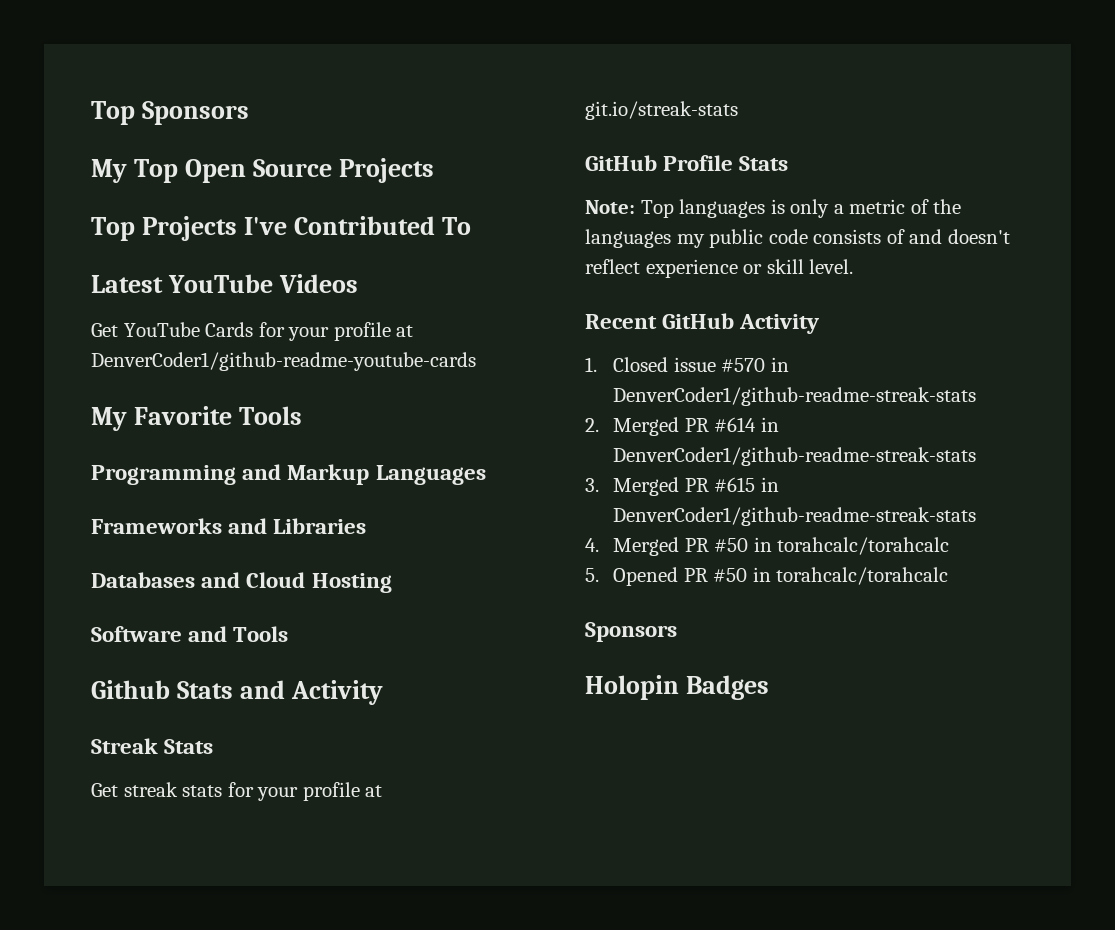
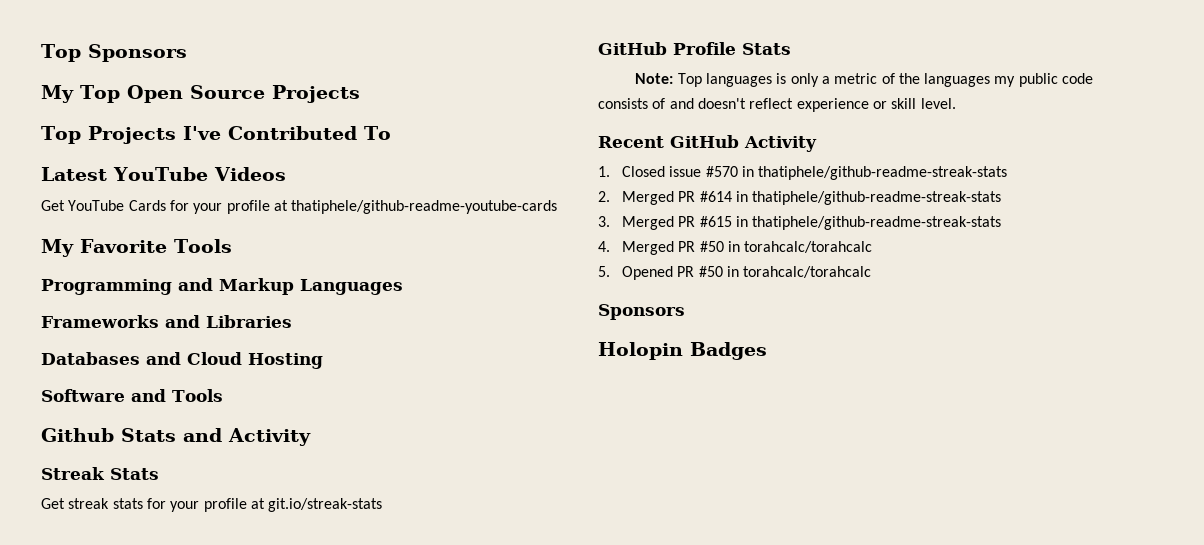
- Get YouTube Cards for your profile at DenverCoder1/github-readme-youtube-cards
+ Get YouTube Cards for your profile at thatiphele/github-readme-youtube-cards
- 1. Closed issue #570 in DenverCoder1/github-readme-streak-stats
+ 1. Closed issue #570 in thatiphele/github-readme-streak-stats
- 2. Merged PR #614 in DenverCoder1/github-readme-streak-stats
+ 2. Merged PR #614 in thatiphele/github-readme-streak-stats
- 3. Merged PR #615 in DenverCoder1/github-readme-streak-stats
+ 3. Merged PR #615 in thatiphele/github-readme-streak-stats

